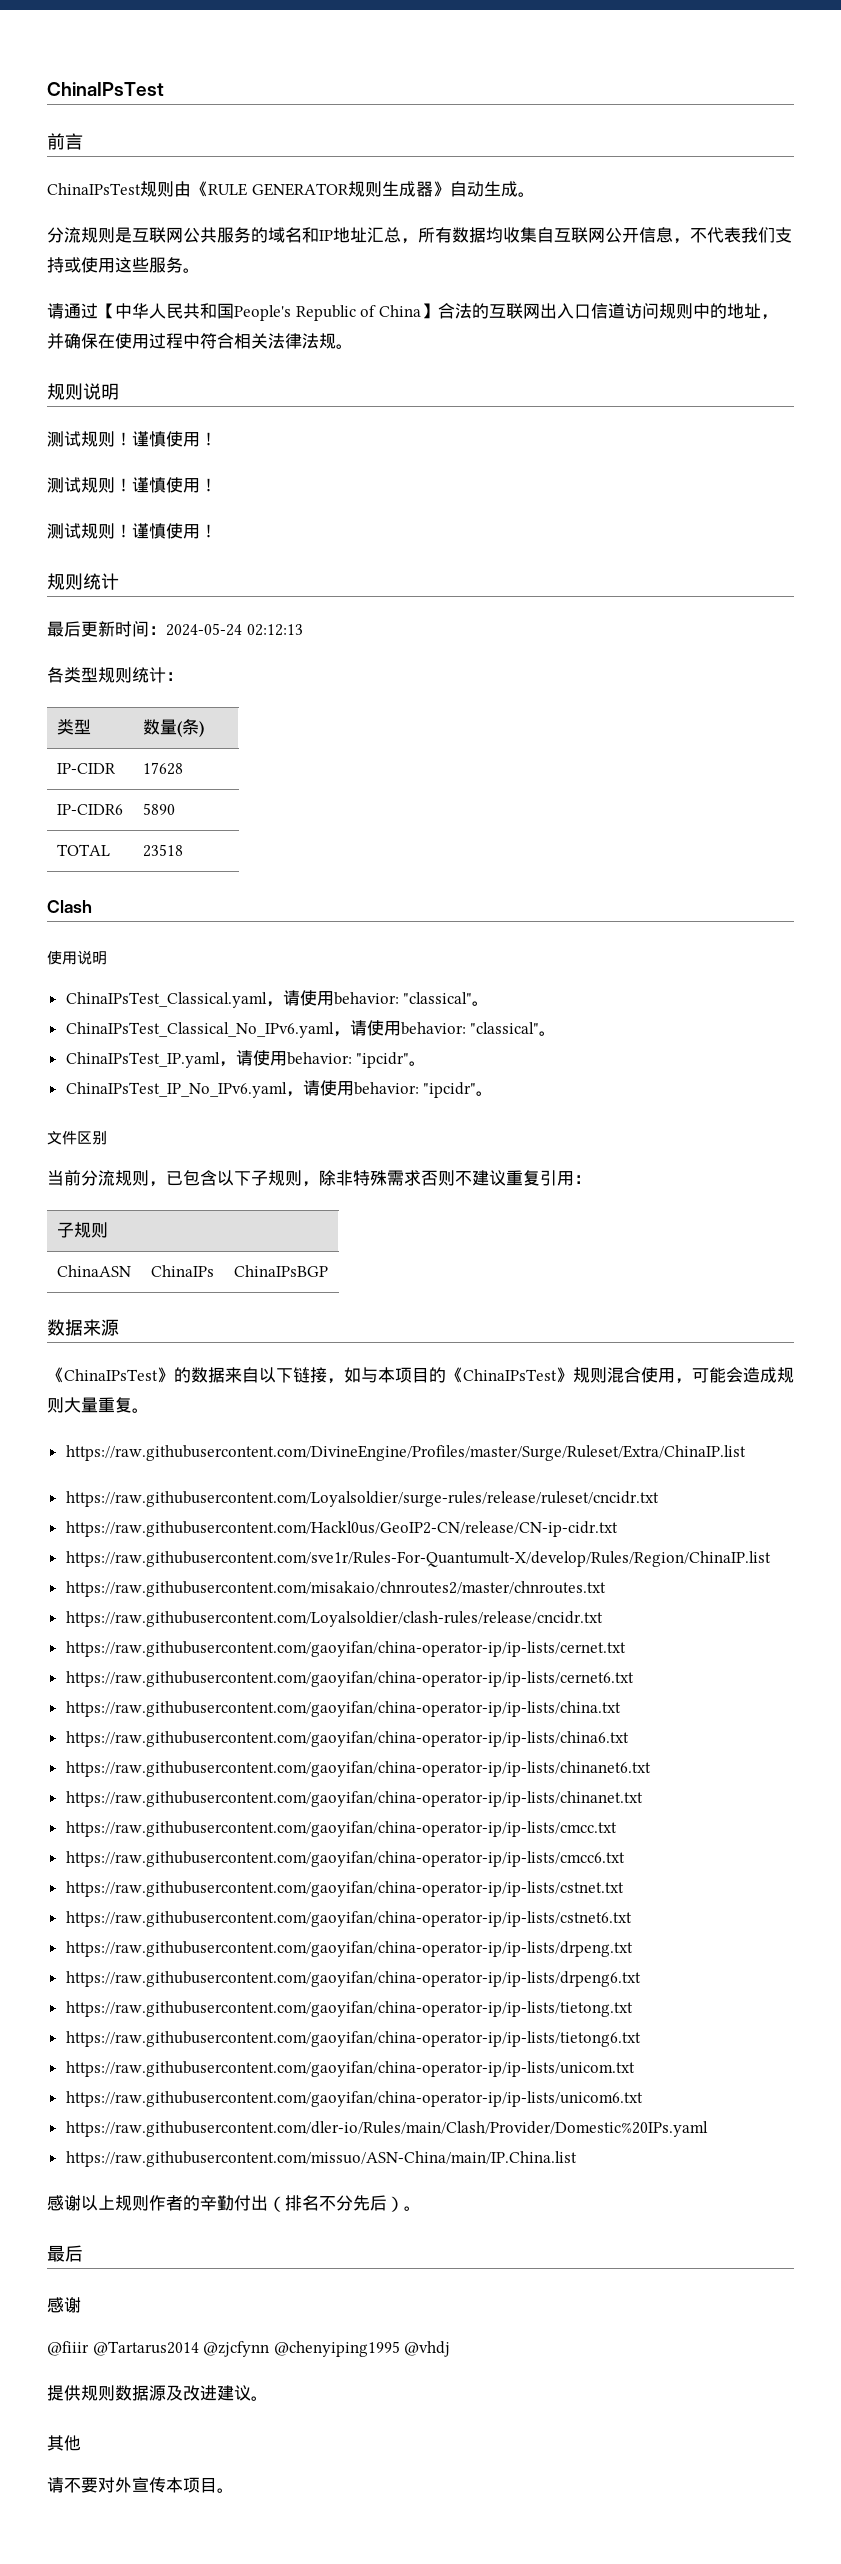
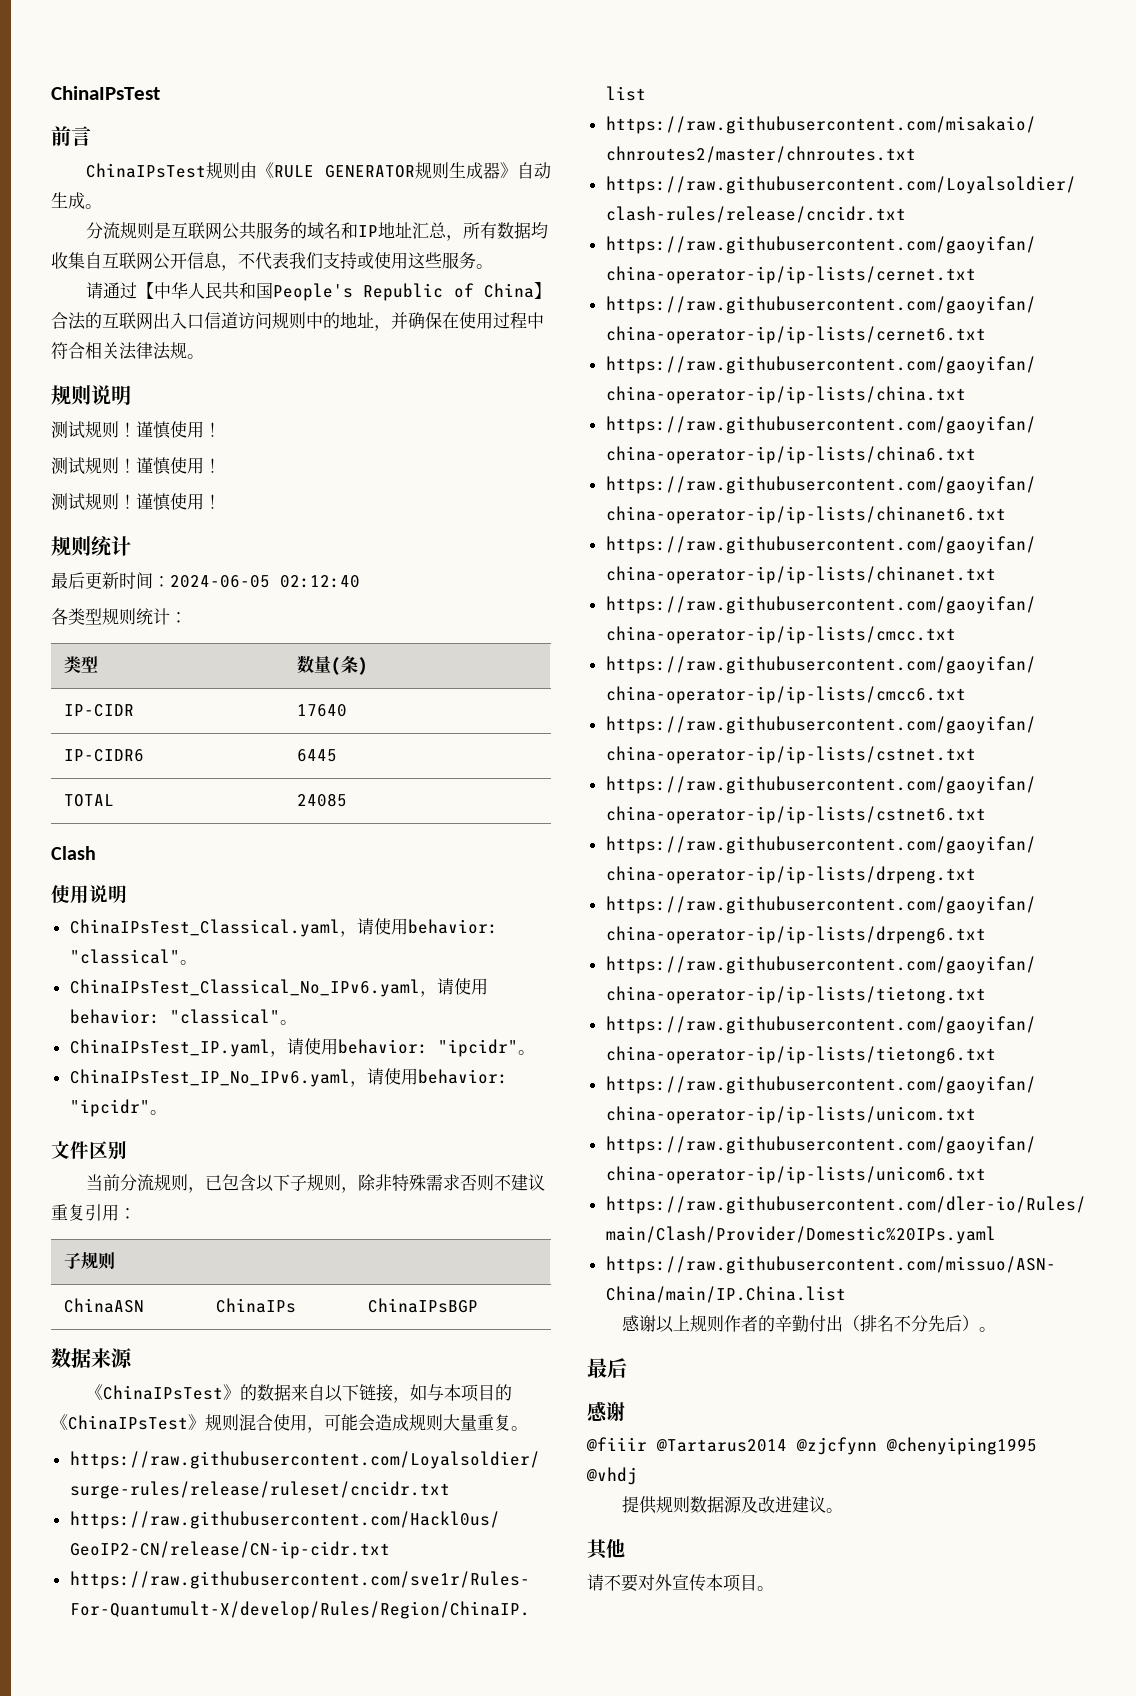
- 最后更新时间：2024-05-24 02:12:13
+ 最后更新时间：2024-06-05 02:12:40
- IP-CIDR | 17628
+ IP-CIDR | 17640
- IP-CIDR6 | 5890
+ IP-CIDR6 | 6445
- TOTAL | 23518
+ TOTAL | 24085
- https://raw.githubusercontent.com/DivineEngine/Profiles/master/Surge/Ruleset/Extra/ChinaIP.list

